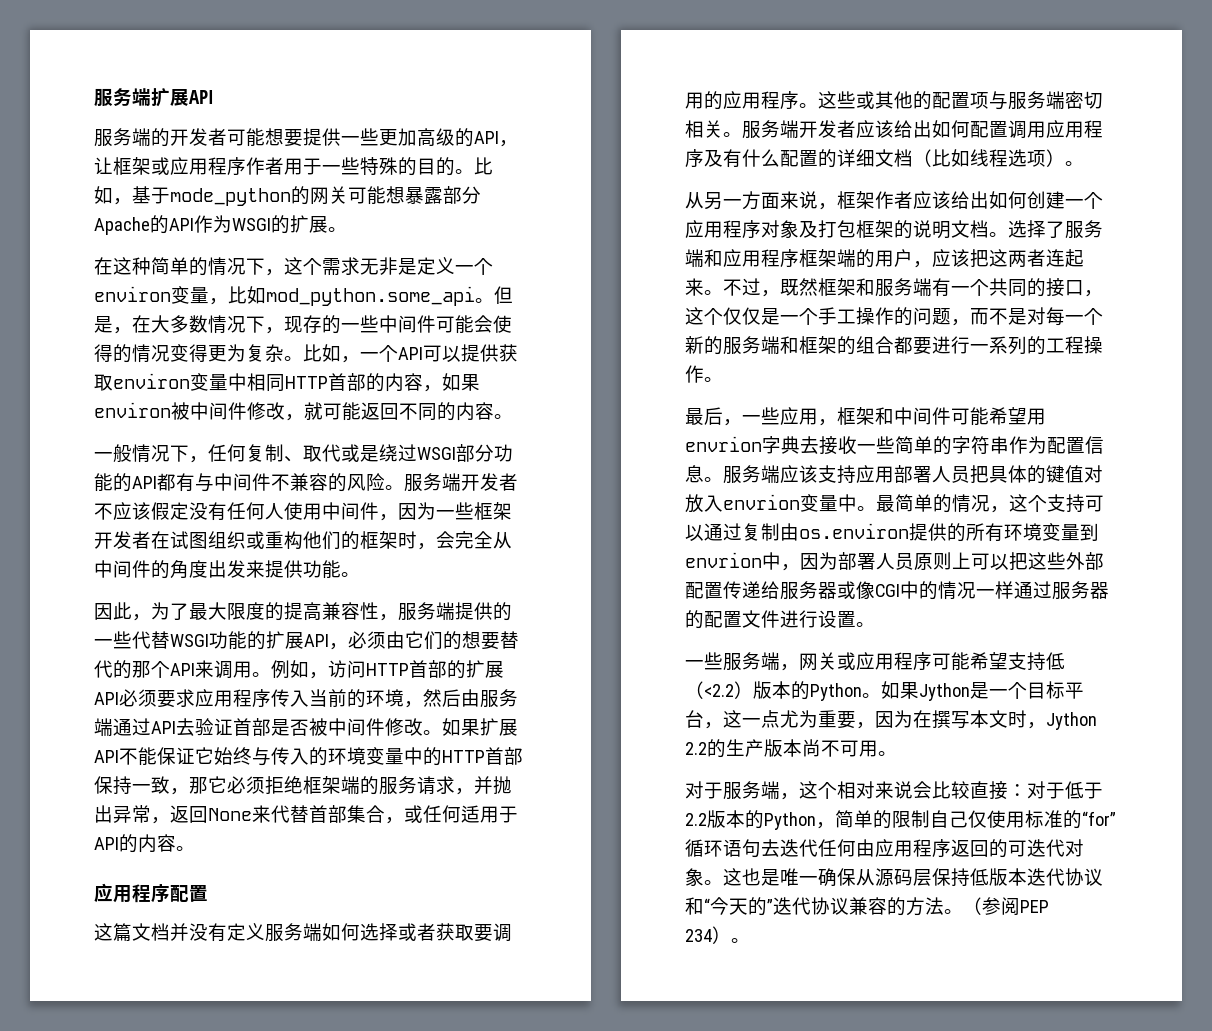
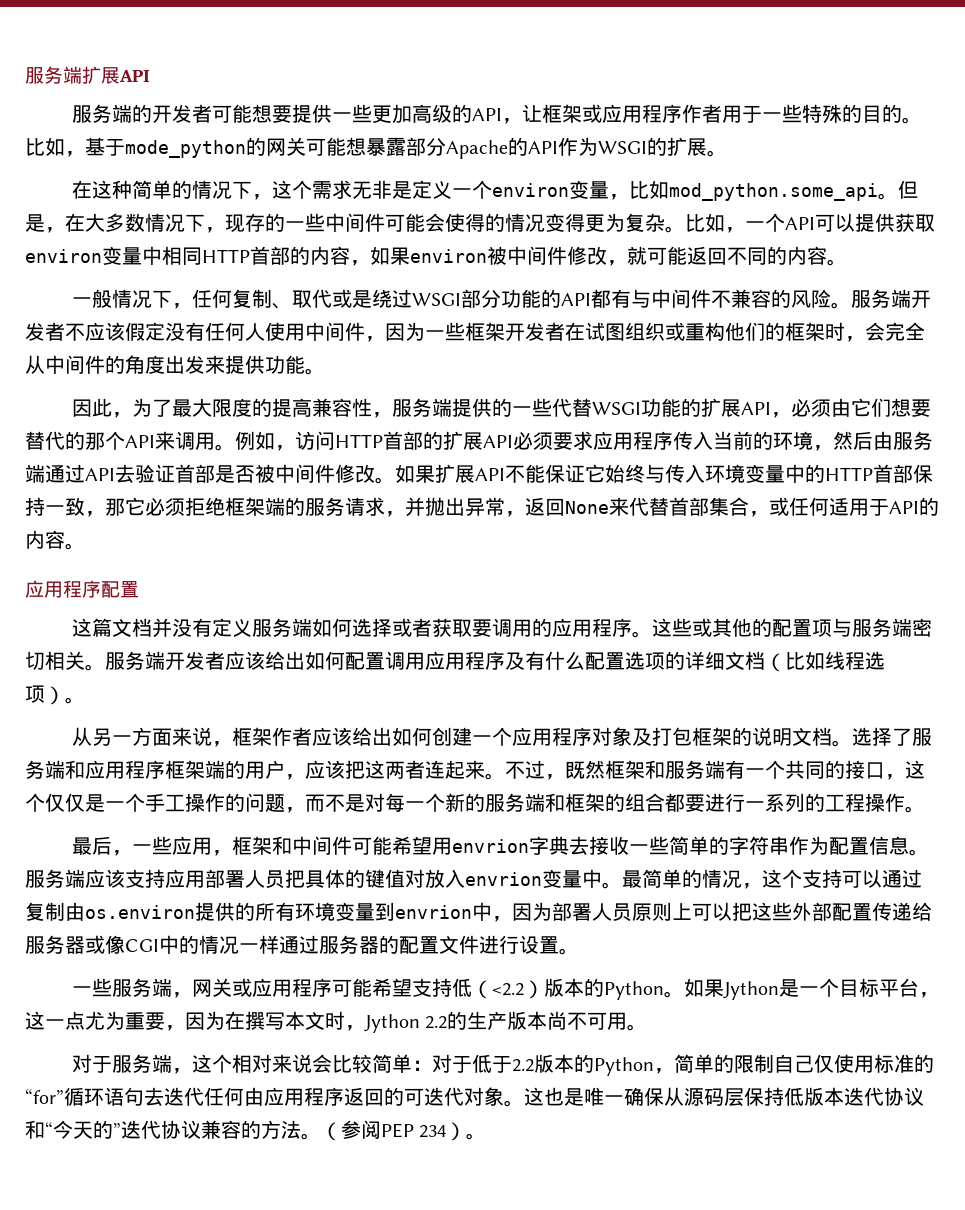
- 因此，为了最大限度的提高兼容性，服务端提供的一些代替WSGI功能的扩展API，必须由它们的想要替代的那个API来调用。
+ 因此，为了最大限度的提高兼容性，服务端提供的一些代替WSGI功能的扩展API，必须由它们想要替代的那个API来调用。
- 如果扩展API不能保证它始终与传入的环境变量中的HTTP首部保持一致，那它必须拒绝框架端的服务请求，并抛出异常，返回None来代替首部集合，或任何适用于API的内容。
+ 如果扩展API不能保证它始终与传入环境变量中的HTTP首部保持一致，那它必须拒绝框架端的服务请求，并抛出异常，返回None来代替首部集合，或任何适用于API的内容。
- 服务端开发者应该给出如何配置调用应用程序及有什么配置的详细文档（比如线程选项）。
+ 服务端开发者应该给出如何配置调用应用程序及有什么配置选项的详细文档（比如线程选项）。
- 对于服务端，这个相对来说会比较直接：对于低于2.2版本的Python，简单的限制自己仅使用标准的“for”循环语句去迭代任何由应用程序返回的可迭代对象。
+ 对于服务端，这个相对来说会比较简单：对于低于2.2版本的Python，简单的限制自己仅使用标准的“for”循环语句去迭代任何由应用程序返回的可迭代对象。

